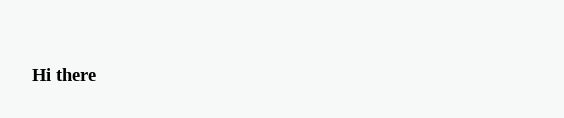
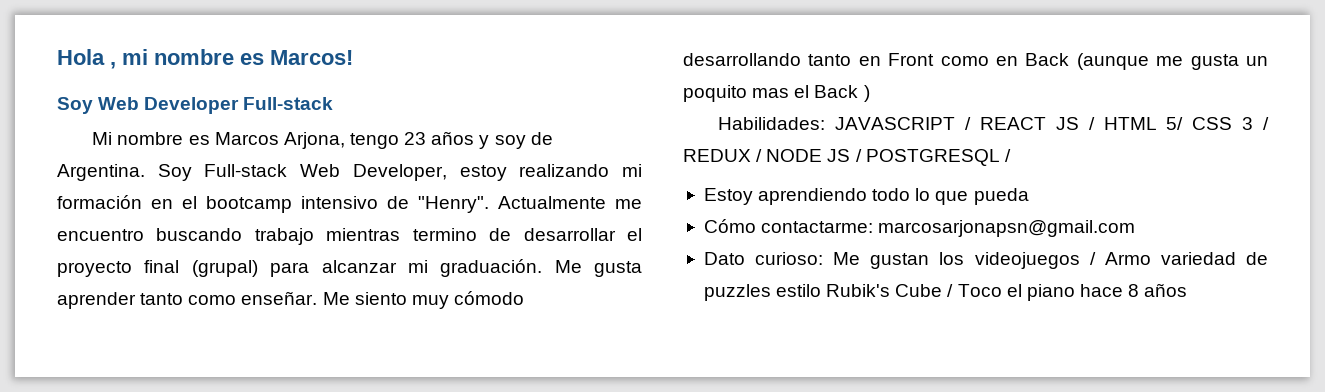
- Hi there
+ Hola , mi nombre es Marcos!
+ Soy Web Developer Full-stack
+ Mi nombre es Marcos Arjona, tengo 23 años y soy de Argentina. Soy Full-stack Web Developer, estoy realizando mi formación en el bootcamp intensivo de "Henry". Actualmente me encuentro buscando trabajo mientras termino de desarrollar el proyecto final (grupal) para alcanzar mi graduación. Me gusta aprender tanto como enseñar. Me siento muy cómodo desarrollando tanto en Front como en Back (aunque me gusta un poquito mas el Back )
+ Habilidades: JAVASCRIPT / REACT JS / HTML 5/ CSS 3 / REDUX / NODE JS / POSTGRESQL /
+ Estoy aprendiendo todo lo que pueda
+ Cómo contactarme: marcosarjonapsn@gmail.com
+ Dato curioso: Me gustan los videojuegos / Armo variedad de puzzles estilo Rubik's Cube / Toco el piano hace 8 años

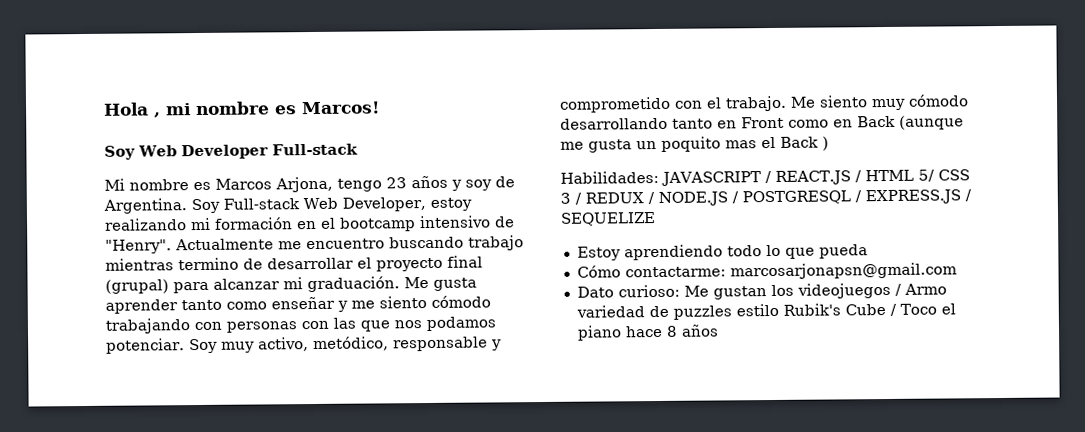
- Me gusta aprender tanto como enseñar.
+ Me gusta aprender tanto como enseñar y me siento cómodo trabajando con personas con las que nos podamos potenciar. Soy muy activo, metódico, responsable y comprometido con el trabajo.
- Habilidades: JAVASCRIPT / REACT JS / HTML 5/ CSS 3 / REDUX / NODE JS / POSTGRESQL /
+ Habilidades: JAVASCRIPT / REACT.JS / HTML 5/ CSS 3 / REDUX / NODE.JS / POSTGRESQL / EXPRESS.JS / SEQUELIZE

